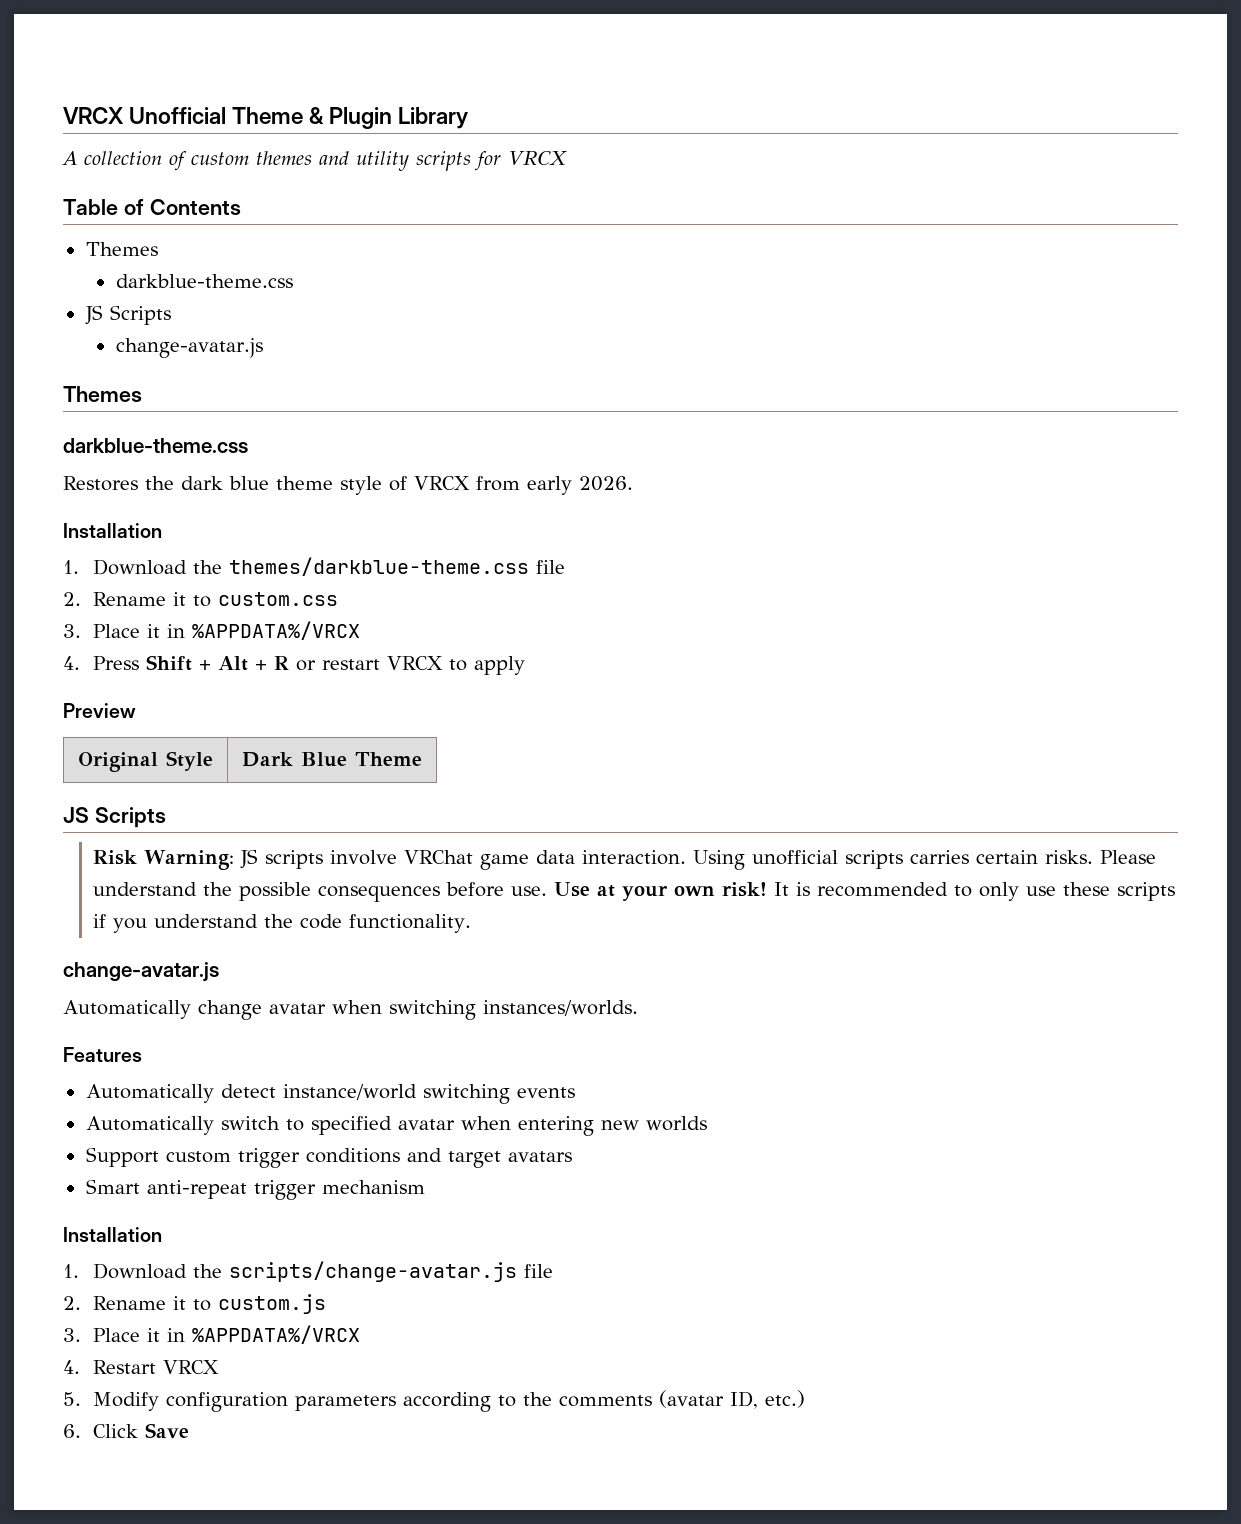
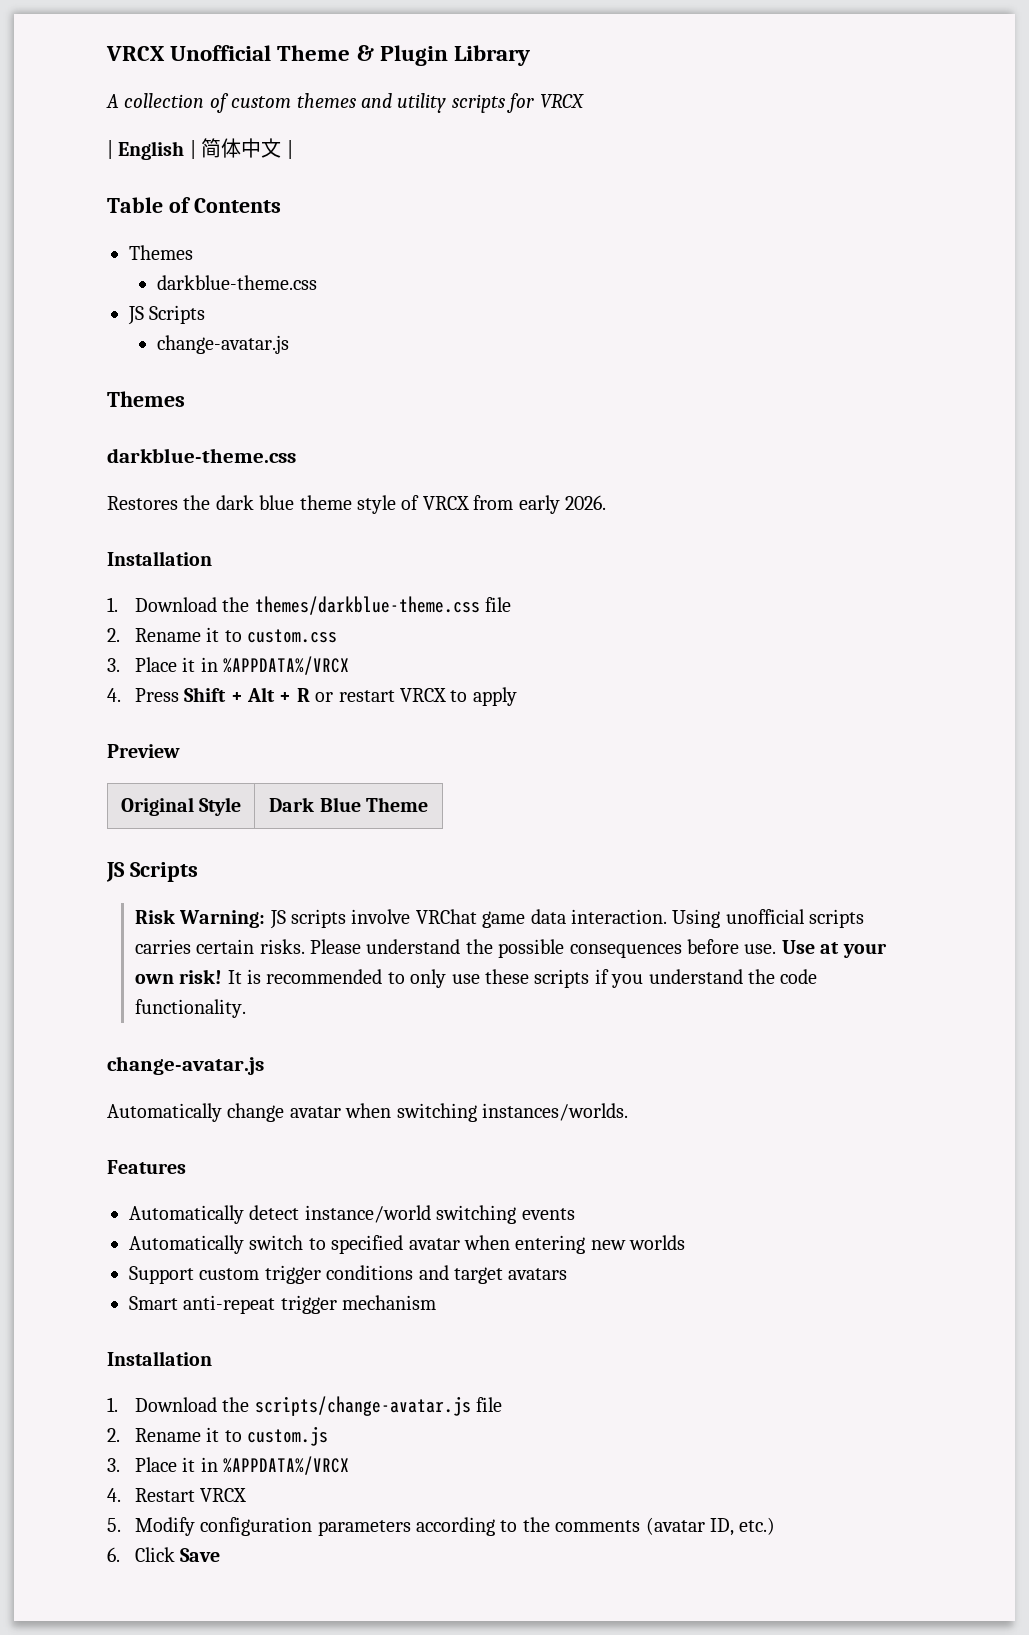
+ | English | 简体中文 |

